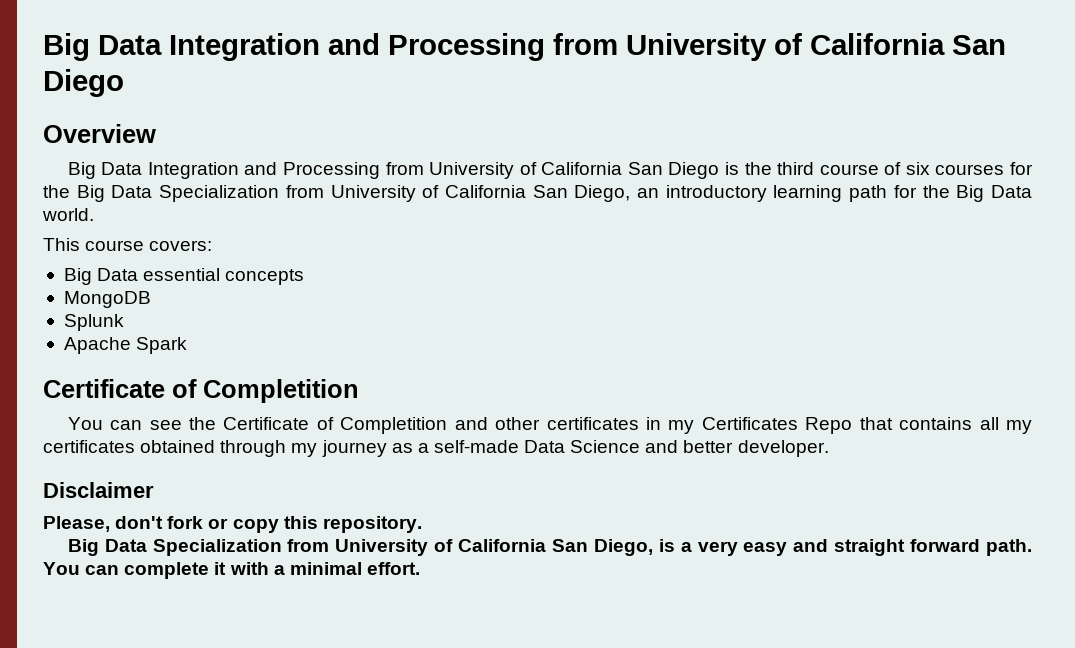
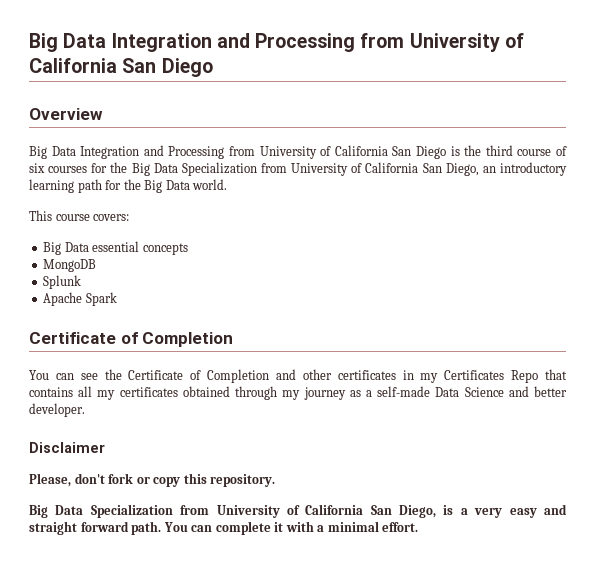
  Apache Spark
- Certificate of Completition
+ Certificate of Completion
- You can see the Certificate of Completition and other certificates in my Certificates Repo that contains all my certificates obtained through my journey as a self-made Data Science and better developer.
+ You can see the Certificate of Completion and other certificates in my Certificates Repo that contains all my certificates obtained through my journey as a self-made Data Science and better developer.

